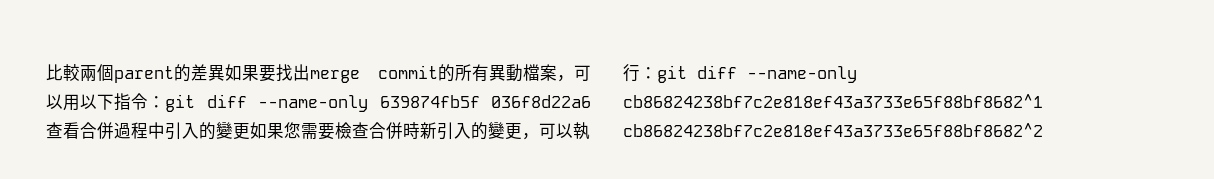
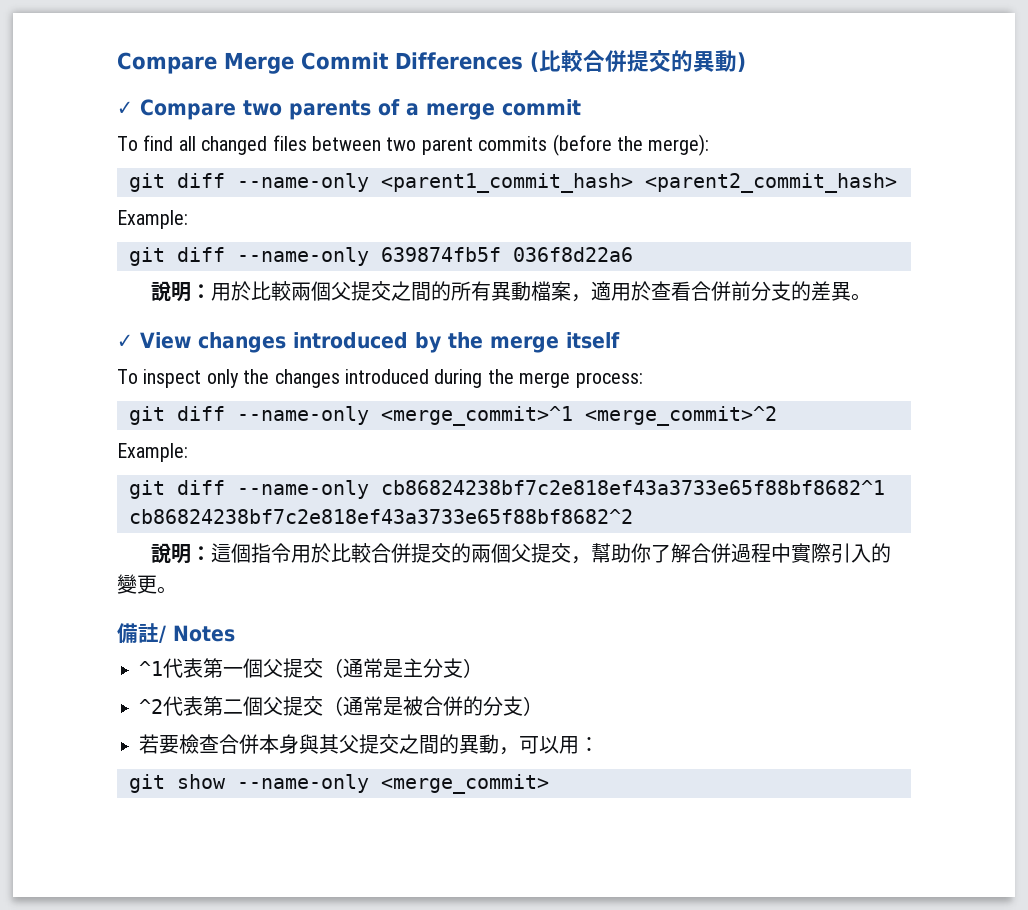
- 比較兩個parent的差異如果要找出merge commit的所有異動檔案，可以用以下指令：git diff --name-only 639874fb5f 036f8d22a6查看合併過程中引入的變更如果您需要檢查合併時新引入的變更，可以執行：git diff --name-only cb86824238bf7c2e818ef43a3733e65f88bf8682^1 cb86824238bf7c2e818ef43a3733e65f88bf8682^2
+ Compare Merge Commit Differences (比較合併提交的異動)
+ ✓ Compare two parents of a merge commit
+ To find all changed files between two parent commits (before the merge):
+ git diff --name-only <parent1_commit_hash> <parent2_commit_hash>
+ Example:
+ git diff --name-only 639874fb5f 036f8d22a6
+ 說明：用於比較兩個父提交之間的所有異動檔案，適用於查看合併前分支的差異。
+ ✓ View changes introduced by the merge itself
+ To inspect only the changes introduced during the merge process:
+ git diff --name-only <merge_commit>^1 <merge_commit>^2
+ Example:
+ git diff --name-only cb86824238bf7c2e818ef43a3733e65f88bf8682^1 cb86824238bf7c2e818ef43a3733e65f88bf8682^2
+ 說明：這個指令用於比較合併提交的兩個父提交，幫助你了解合併過程中實際引入的變更。
+ 備註/ Notes
+ ^1代表第一個父提交（通常是主分支）
+ ^2代表第二個父提交（通常是被合併的分支）
+ 若要檢查合併本身與其父提交之間的異動，可以用：
+ git show --name-only <merge_commit>

